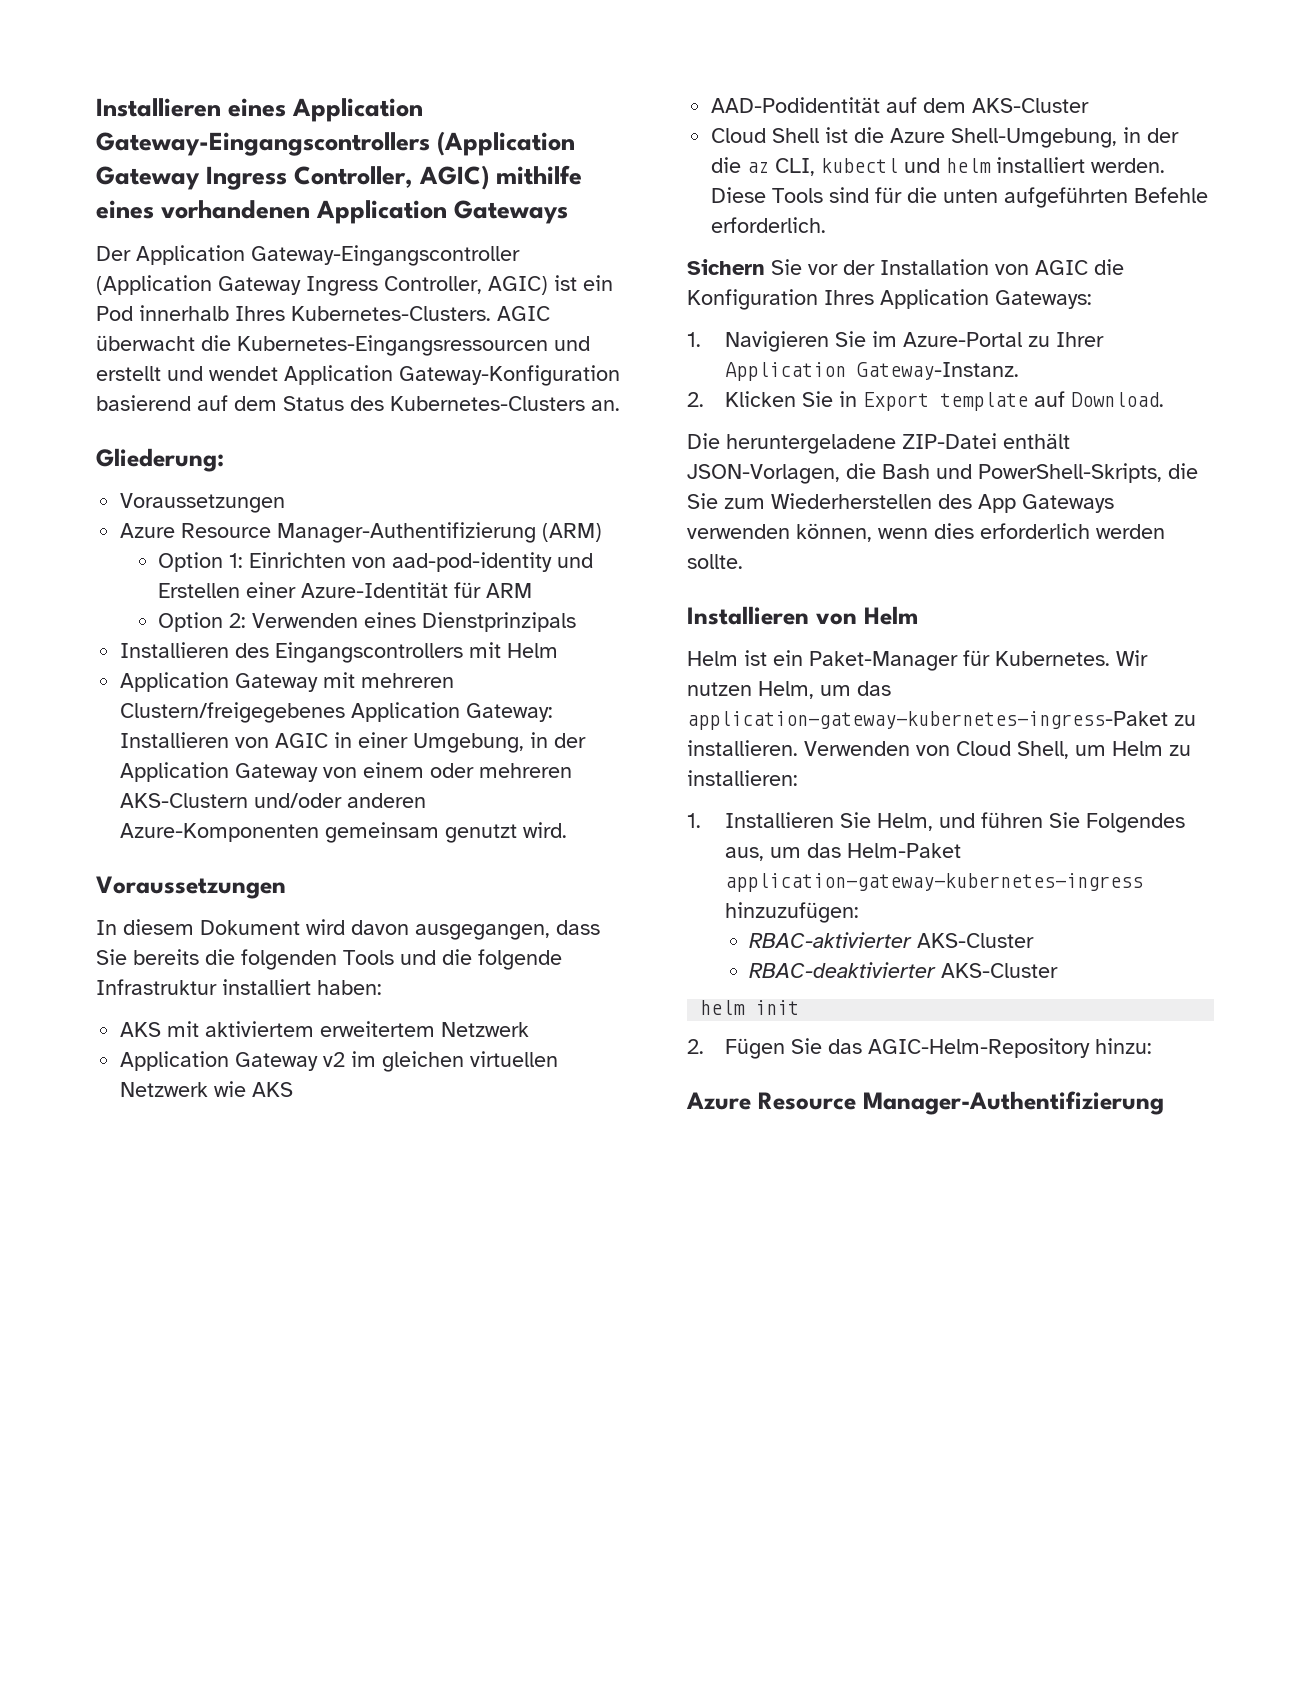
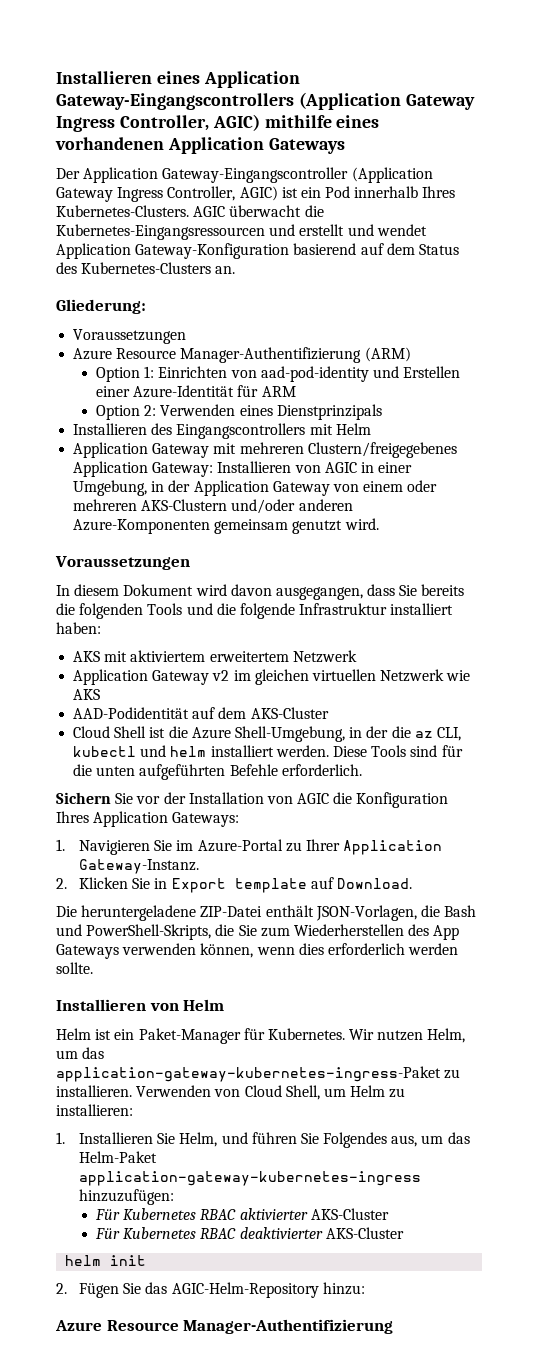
- RBAC-aktivierter AKS-Cluster
- RBAC-deaktivierter AKS-Cluster
+ Für Kubernetes RBAC aktivierter AKS-Cluster
+ Für Kubernetes RBAC deaktivierter AKS-Cluster

